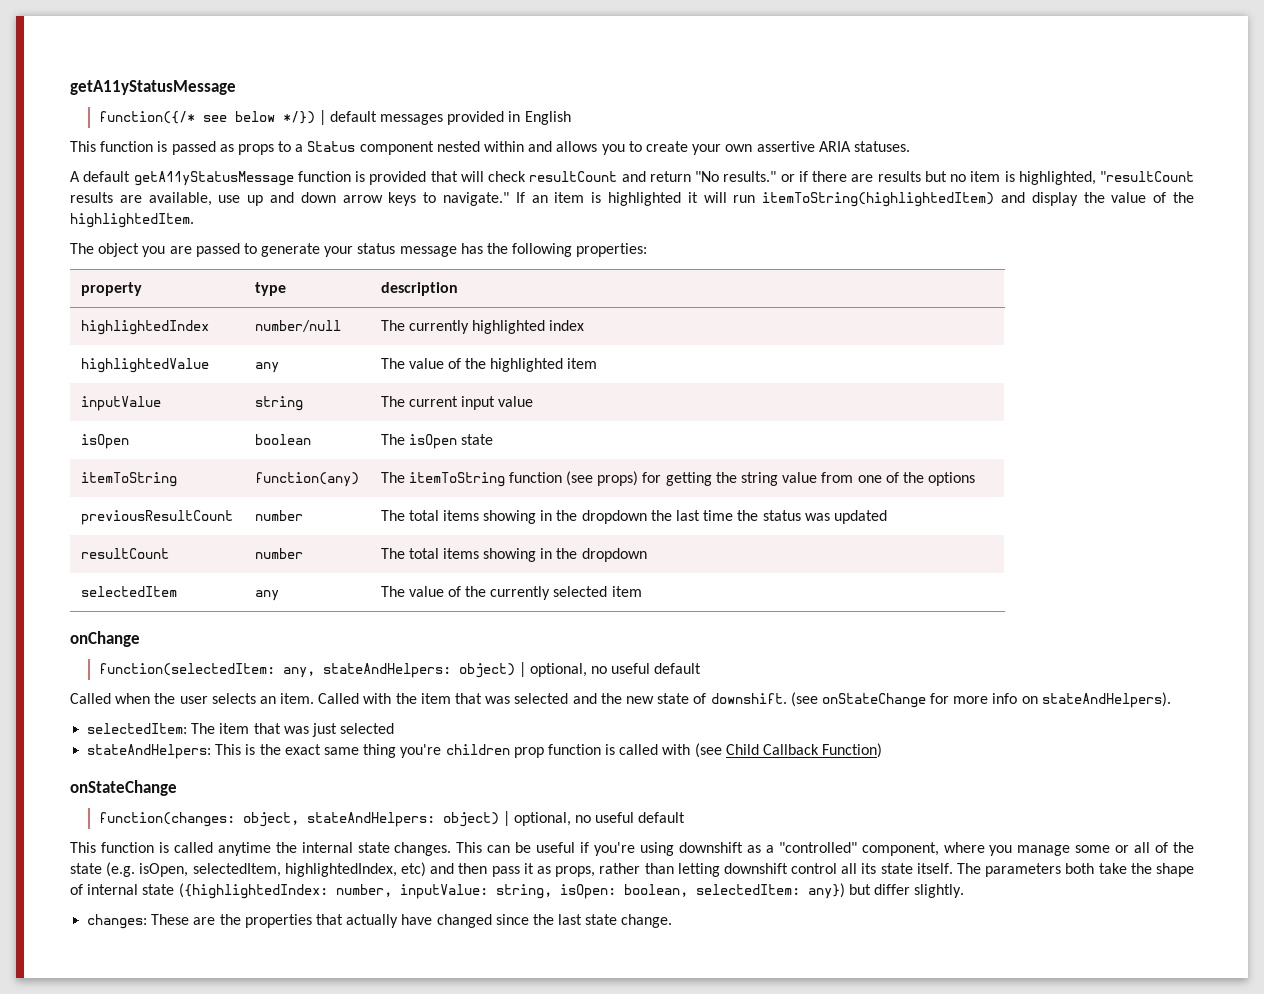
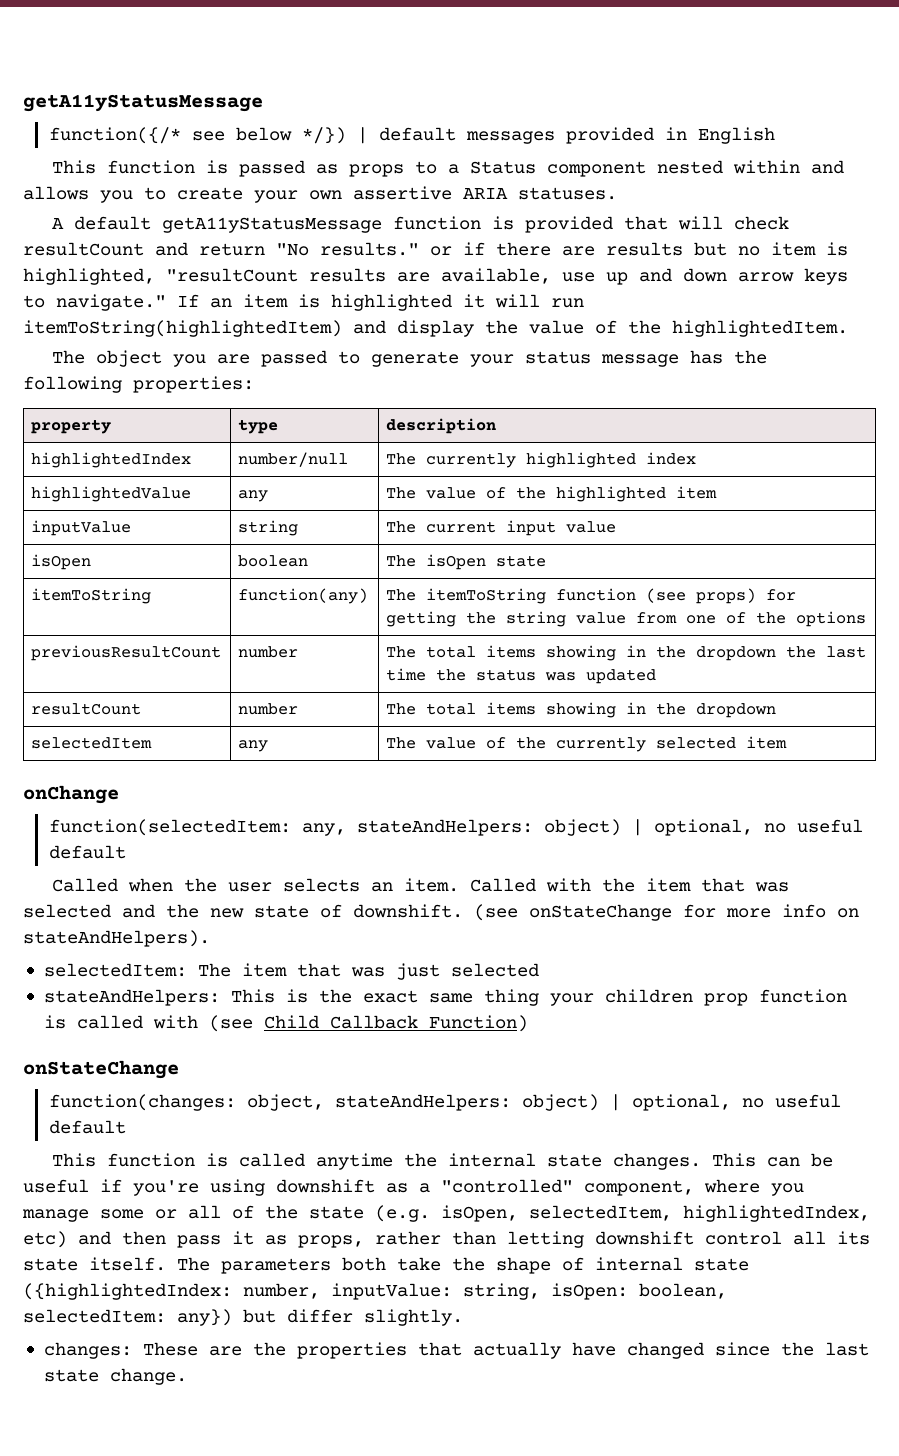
- stateAndHelpers: This is the exact same thing you're children prop function is called with (see Child Callback Function)
+ stateAndHelpers: This is the exact same thing your children prop function is called with (see Child Callback Function)

